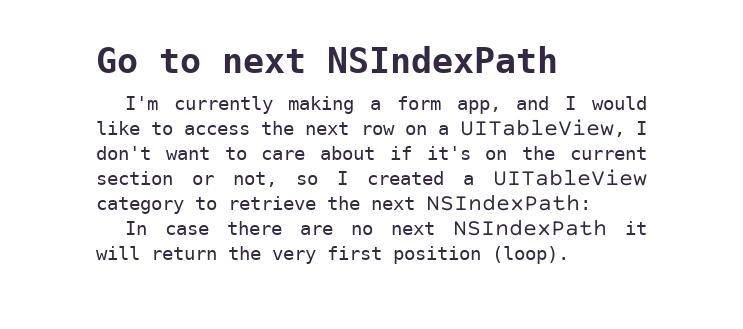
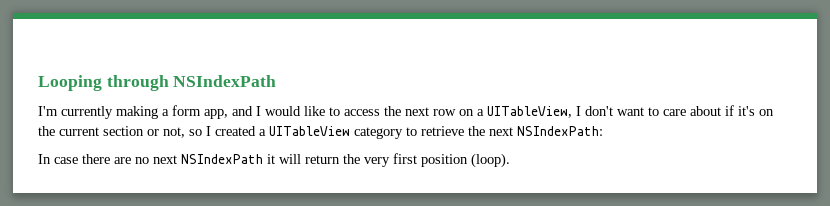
- Go to next NSIndexPath
+ Looping through NSIndexPath

